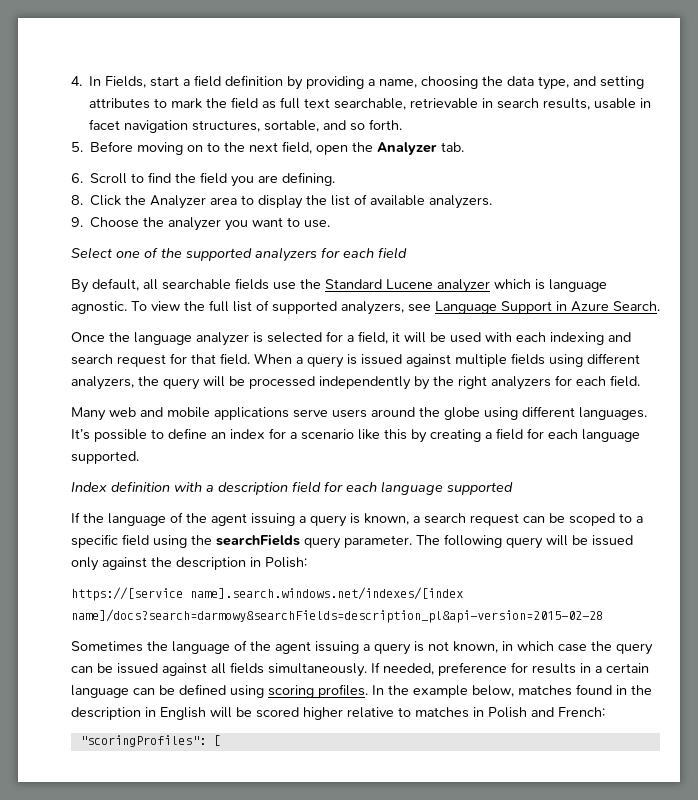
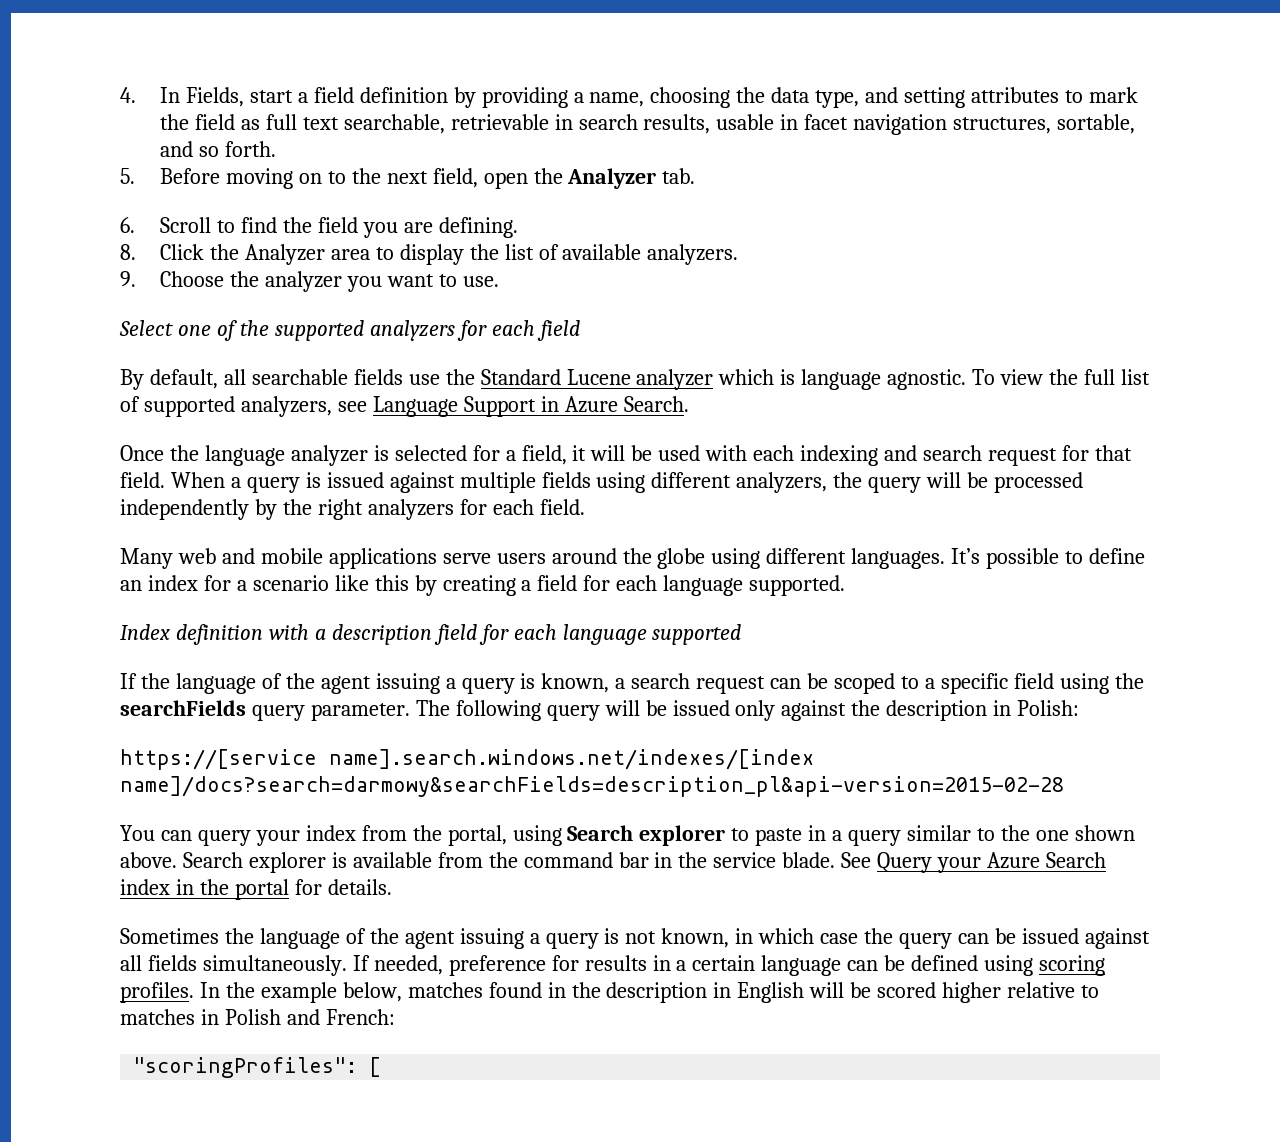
+ You can query your index from the portal, using Search explorer to paste in a query similar to the one shown above. Search explorer is available from the command bar in the service blade. See Query your Azure Search index in the portal for details.

